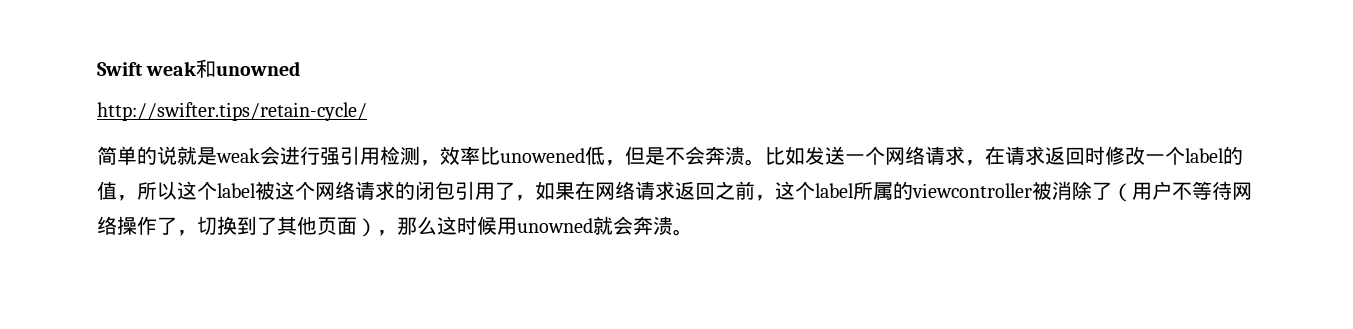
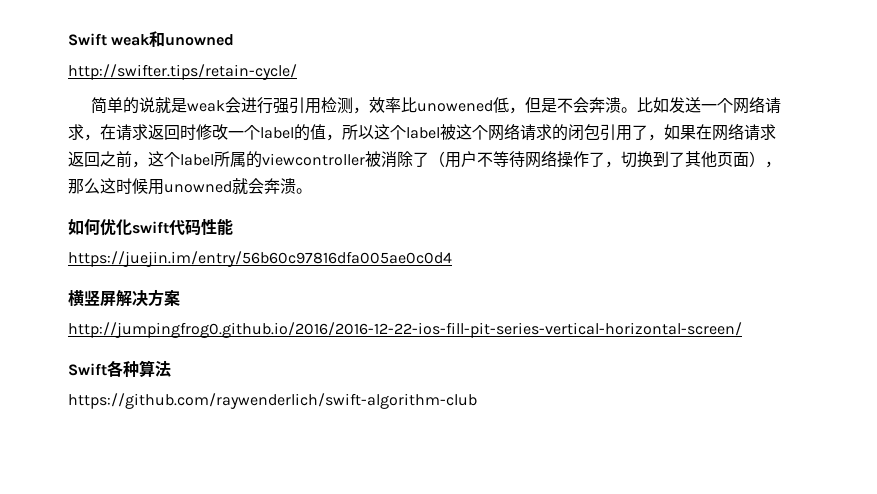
+ 如何优化swift代码性能
+ https://juejin.im/entry/56b60c97816dfa005ae0c0d4
+ 横竖屏解决方案
+ http://jumpingfrog0.github.io/2016/2016-12-22-ios-fill-pit-series-vertical-horizontal-screen/
+ Swift各种算法
+ https://github.com/raywenderlich/swift-algorithm-club

